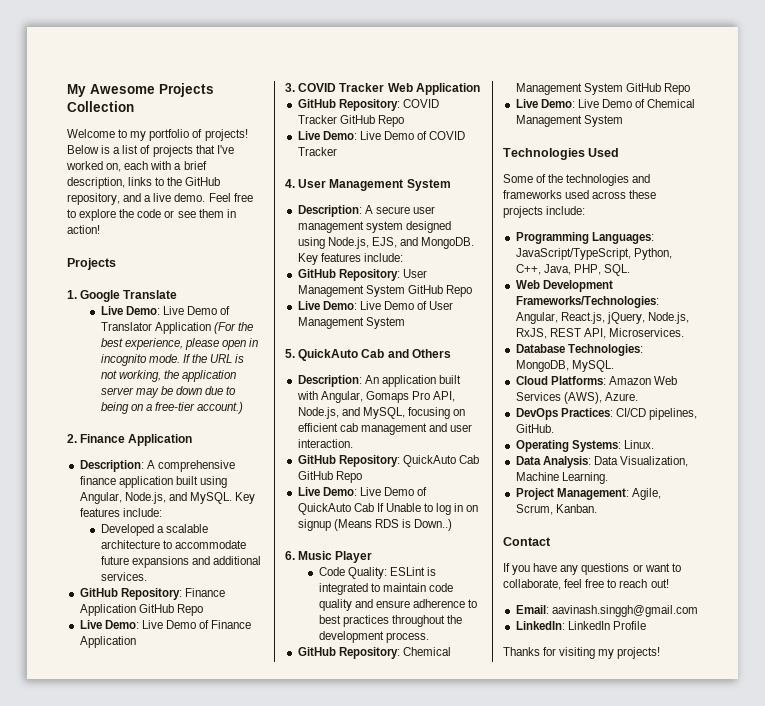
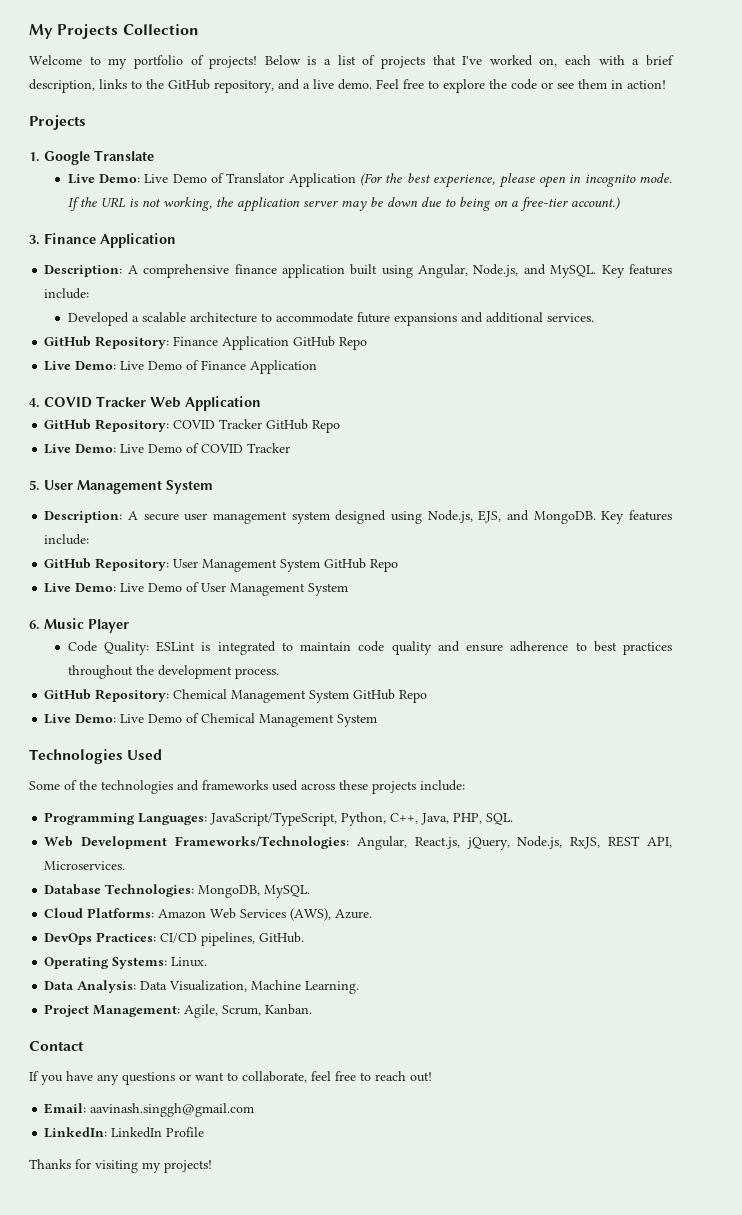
- My Awesome Projects Collection
+ My Projects Collection
- 2. Finance Application
+ 3. Finance Application
- 3. COVID Tracker Web Application
+ 4. COVID Tracker Web Application
- 4. User Management System
+ 5. User Management System
- 5. QuickAuto Cab and Others
- Description: An application built with Angular, Gomaps Pro API, Node.js, and MySQL, focusing on efficient cab management and user interaction.
- GitHub Repository: QuickAuto Cab GitHub Repo
- Live Demo: Live Demo of QuickAuto Cab If Unable to log in on signup (Means RDS is Down..)

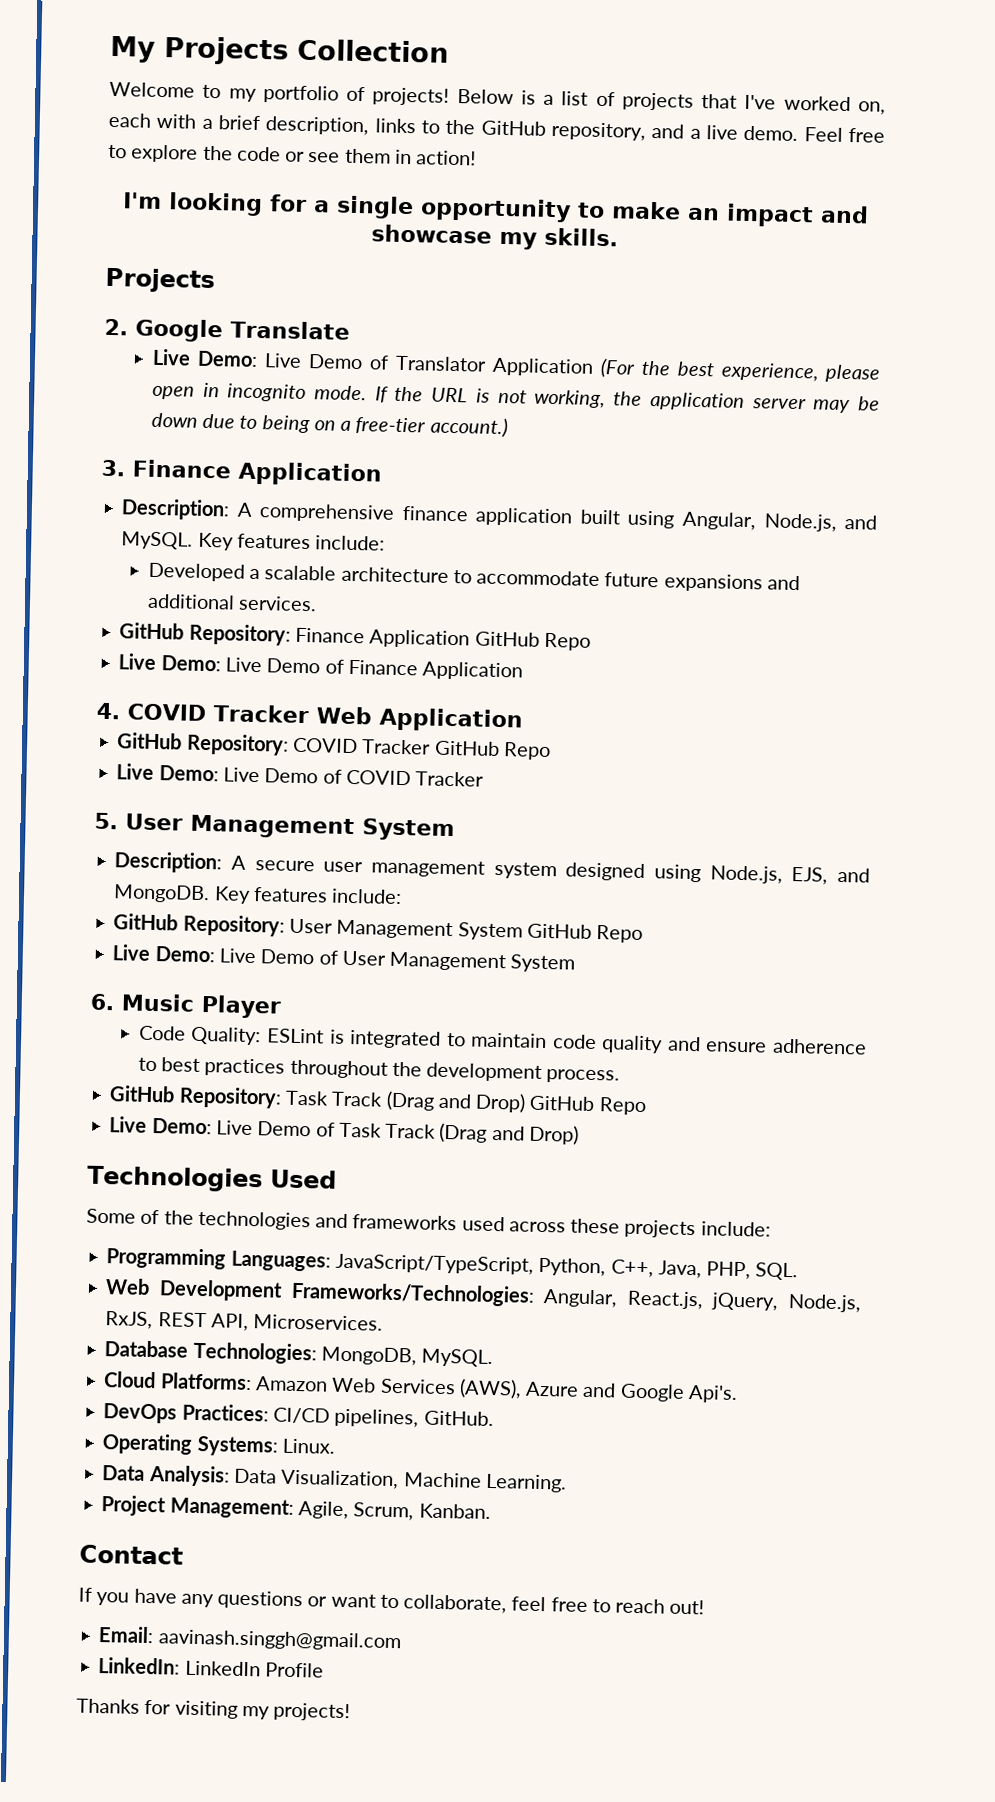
+ I'm looking for a single opportunity to make an impact and showcase my skills.
- 1. Google Translate
+ 2. Google Translate
- GitHub Repository: Chemical Management System GitHub Repo
- Live Demo: Live Demo of Chemical Management System
+ GitHub Repository: Task Track (Drag and Drop) GitHub Repo
+ Live Demo: Live Demo of Task Track (Drag and Drop)
- Cloud Platforms: Amazon Web Services (AWS), Azure.
+ Cloud Platforms: Amazon Web Services (AWS), Azure and Google Api's.

